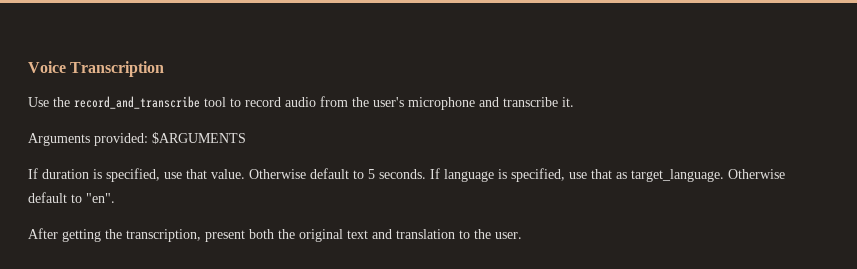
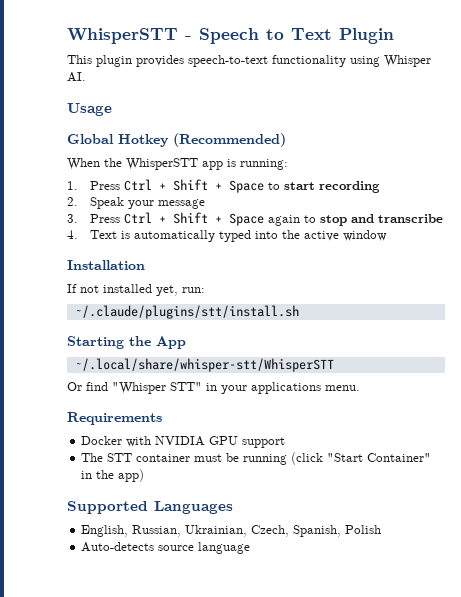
- Voice Transcription
- Use the record_and_transcribe tool to record audio from the user's microphone and transcribe it.
- Arguments provided: $ARGUMENTS
- If duration is specified, use that value. Otherwise default to 5 seconds. If language is specified, use that as target_language. Otherwise default to "en".
- After getting the transcription, present both the original text and translation to the user.
+ WhisperSTT - Speech to Text Plugin
+ This plugin provides speech-to-text functionality using Whisper AI.
+ Usage
+ Global Hotkey (Recommended)
+ When the WhisperSTT app is running:
+ 1. Press Ctrl + Shift + Space to start recording
+ 2. Speak your message
+ 3. Press Ctrl + Shift + Space again to stop and transcribe
+ 4. Text is automatically typed into the active window
+ Installation
+ If not installed yet, run:
+ ~/.claude/plugins/stt/install.sh
+ Starting the App
+ ~/.local/share/whisper-stt/WhisperSTT
+ Or find "Whisper STT" in your applications menu.
+ Requirements
+ Docker with NVIDIA GPU support
+ The STT container must be running (click "Start Container" in the app)
+ Supported Languages
+ English, Russian, Ukrainian, Czech, Spanish, Polish
+ Auto-detects source language

